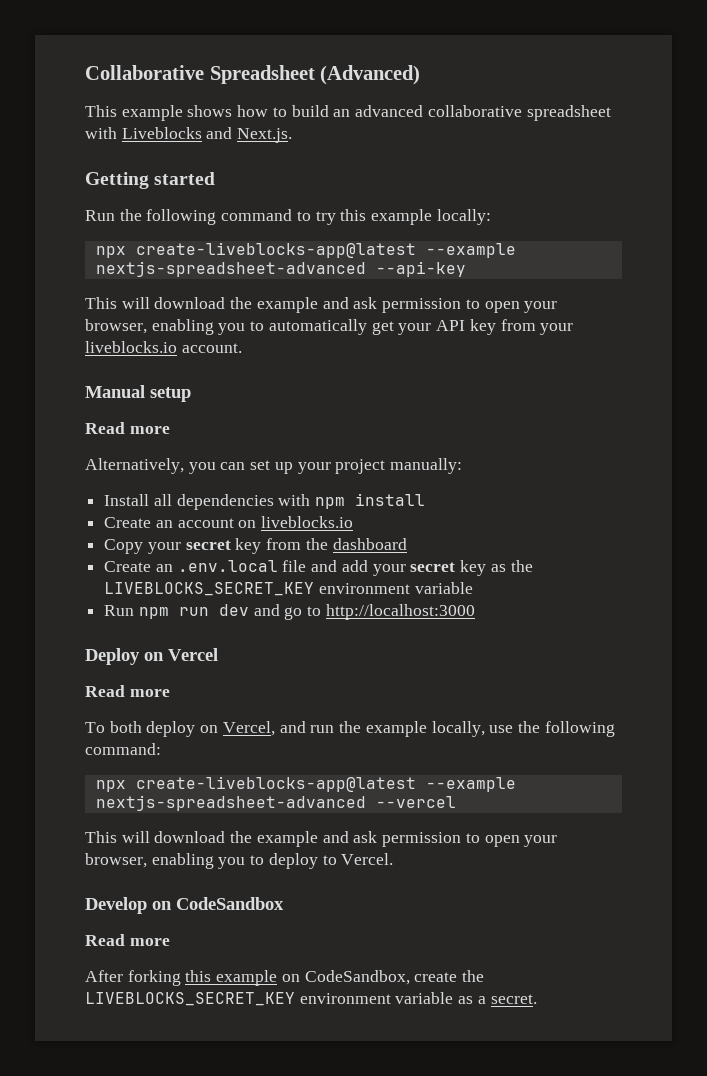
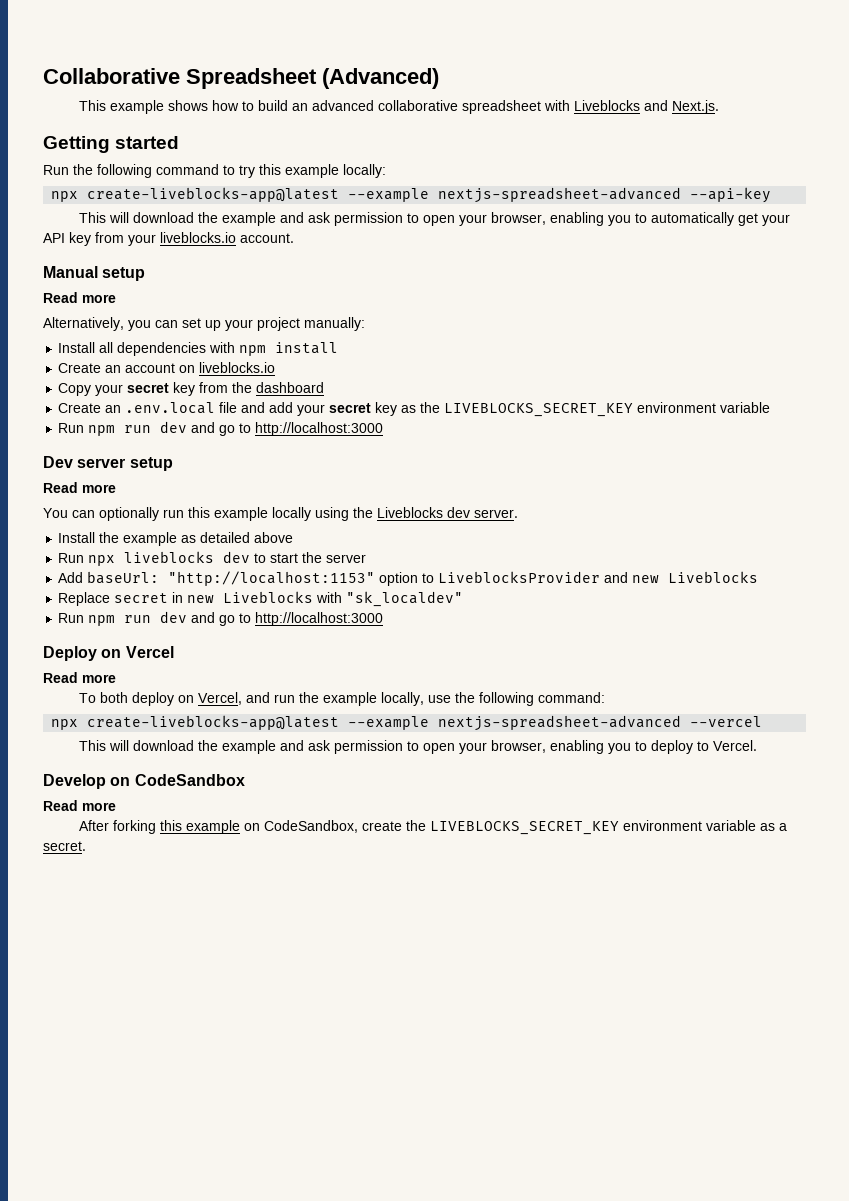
+ Dev server setup
+ Read more
+ You can optionally run this example locally using the Liveblocks dev server.
+ Install the example as detailed above
+ Run npx liveblocks dev to start the server
+ Add baseUrl: "http://localhost:1153" option to LiveblocksProvider and new Liveblocks
+ Replace secret in new Liveblocks with "sk_localdev"
+ Run npm run dev and go to http://localhost:3000

